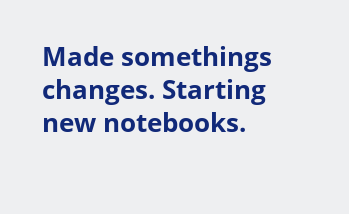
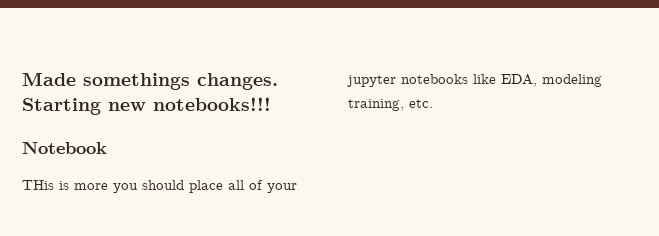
- Starting new notebooks.
+ Starting new notebooks!!!
+ Notebook
+ THis is more you should place all of your jupyter notebooks like EDA, modeling training, etc.

